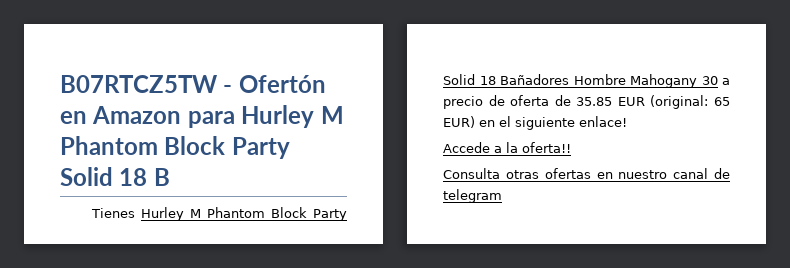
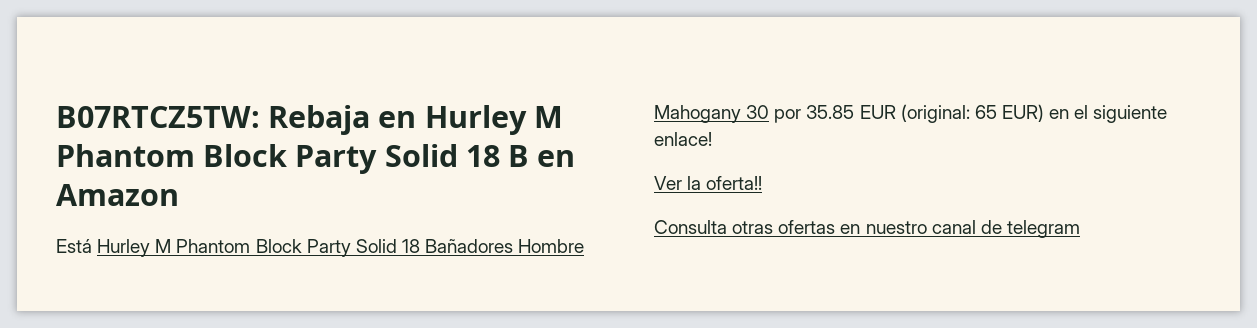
- B07RTCZ5TW - Ofertón en Amazon para Hurley M Phantom Block Party Solid 18 B
- Tienes Hurley M Phantom Block Party Solid 18 Bañadores Hombre Mahogany 30 a precio de oferta de 35.85 EUR (original: 65 EUR) en el siguiente enlace!
+ B07RTCZ5TW: Rebaja en Hurley M Phantom Block Party Solid 18 B en Amazon
+ Está Hurley M Phantom Block Party Solid 18 Bañadores Hombre Mahogany 30 por 35.85 EUR (original: 65 EUR) en el siguiente enlace!
- Accede a la oferta!!
+ Ver la oferta!!

